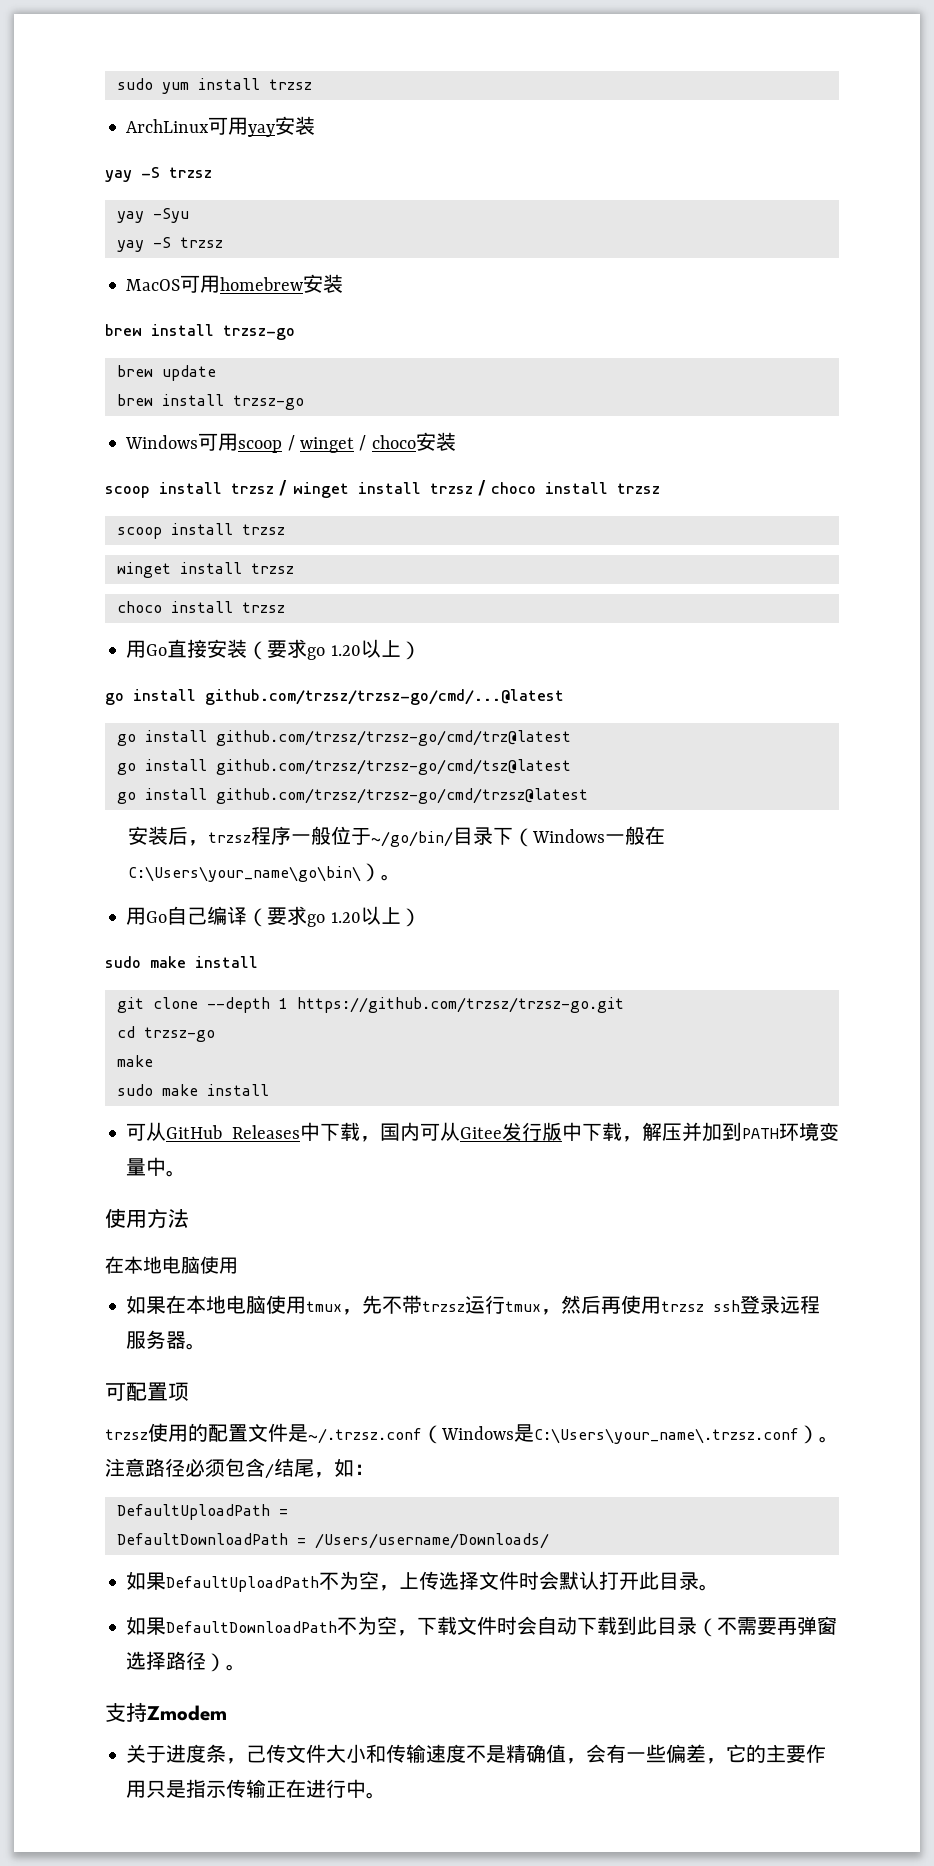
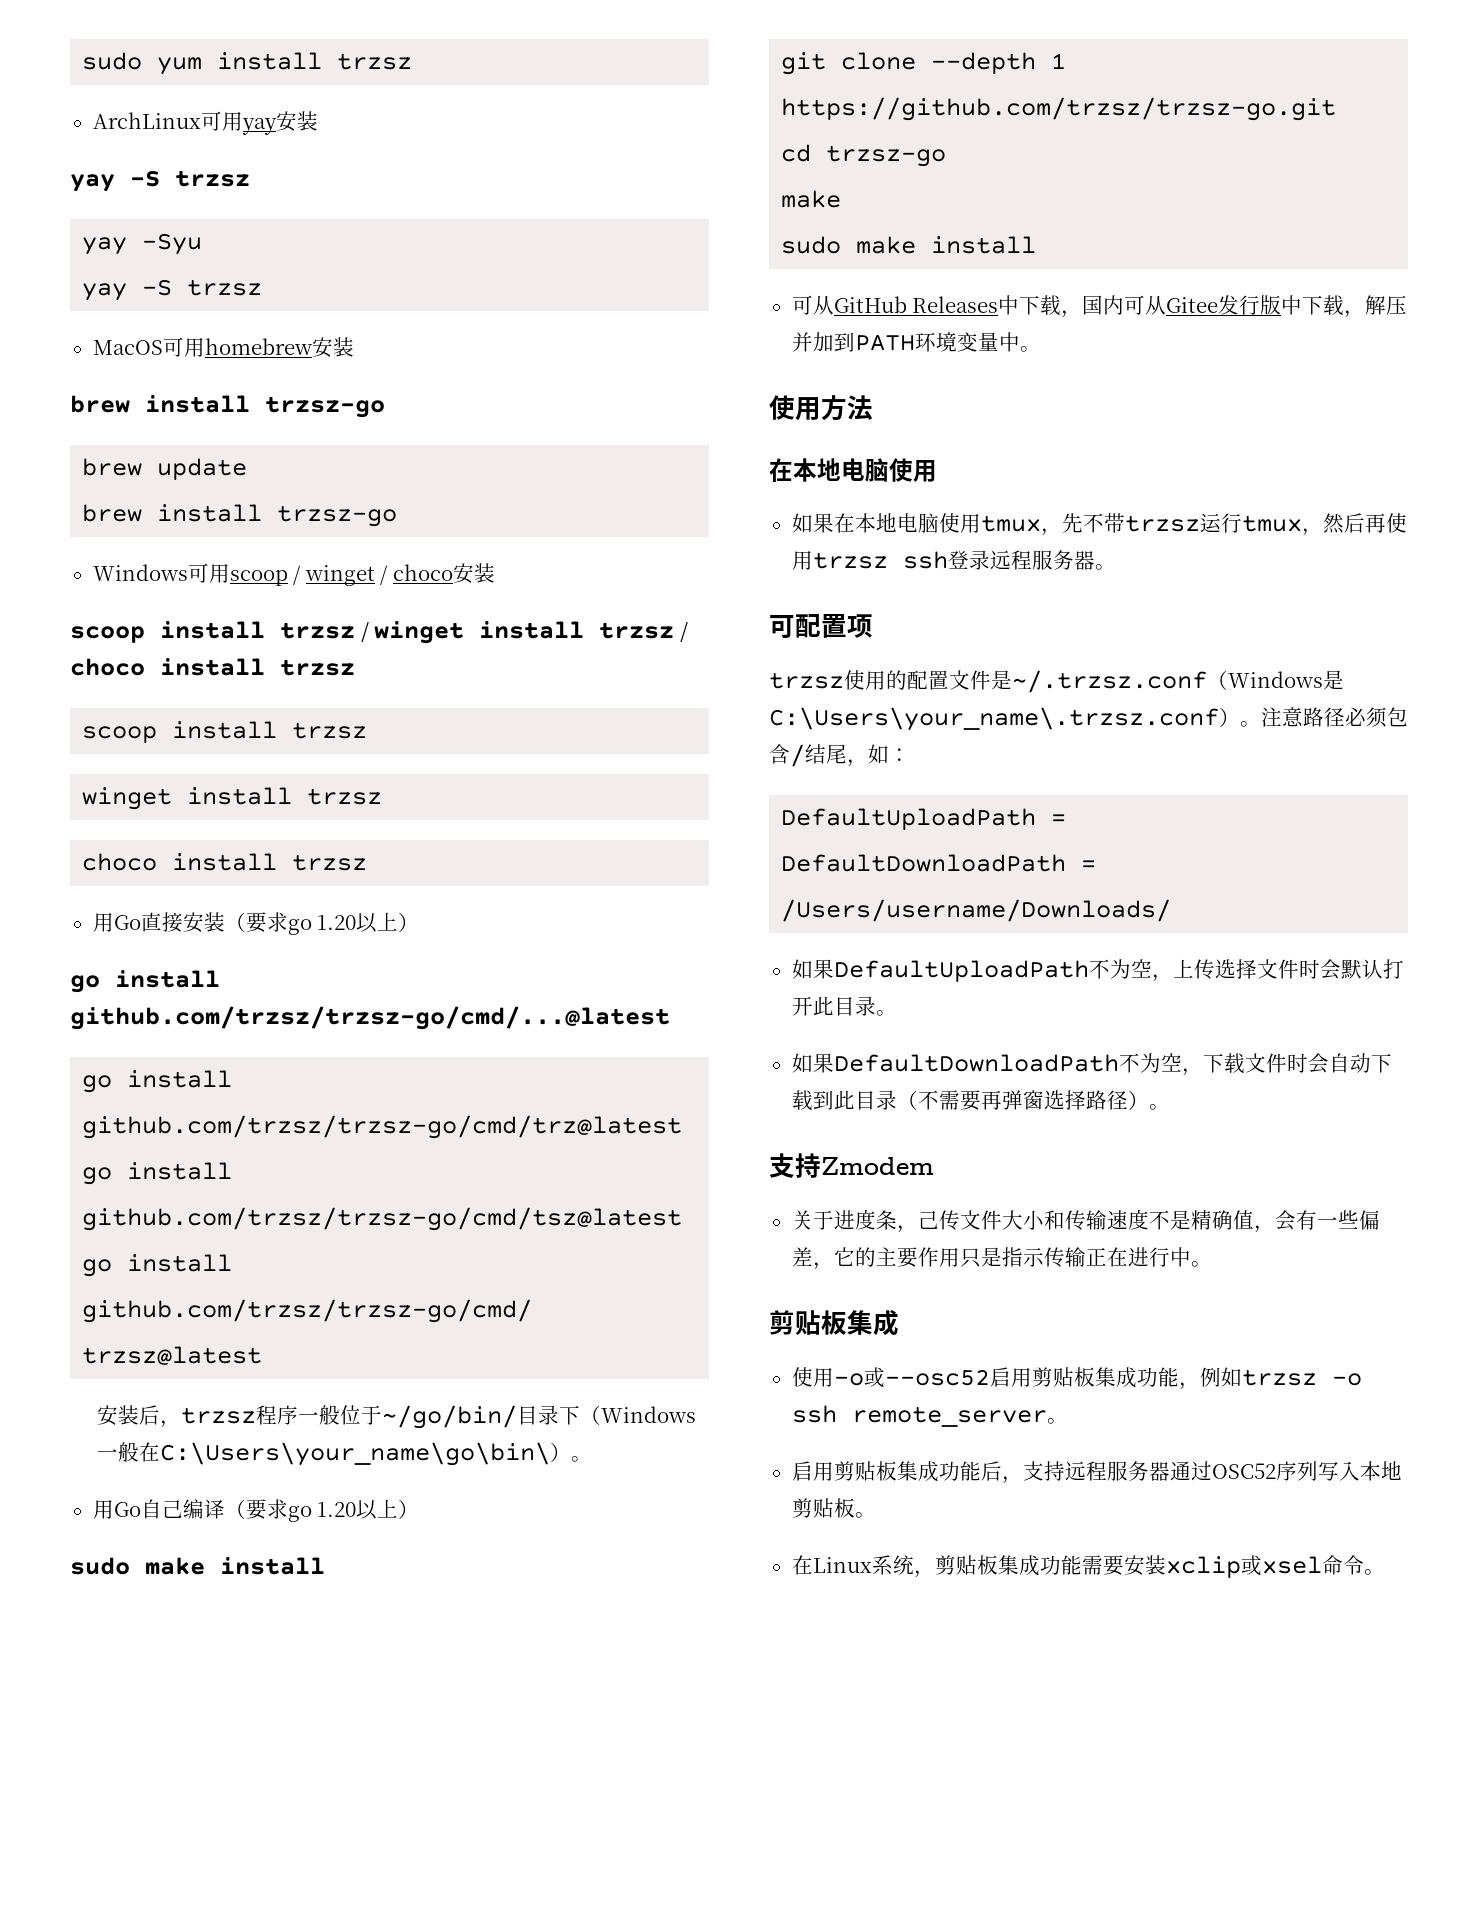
  关于进度条，己传文件大小和传输速度不是精确值，会有一些偏差，它的主要作用只是指示传输正在进行中。
+ 剪贴板集成
+ 使用-o或--osc52启用剪贴板集成功能，例如trzsz -o ssh remote_server。
+ 启用剪贴板集成功能后，支持远程服务器通过OSC52序列写入本地剪贴板。
+ 在Linux系统，剪贴板集成功能需要安装xclip或xsel命令。

